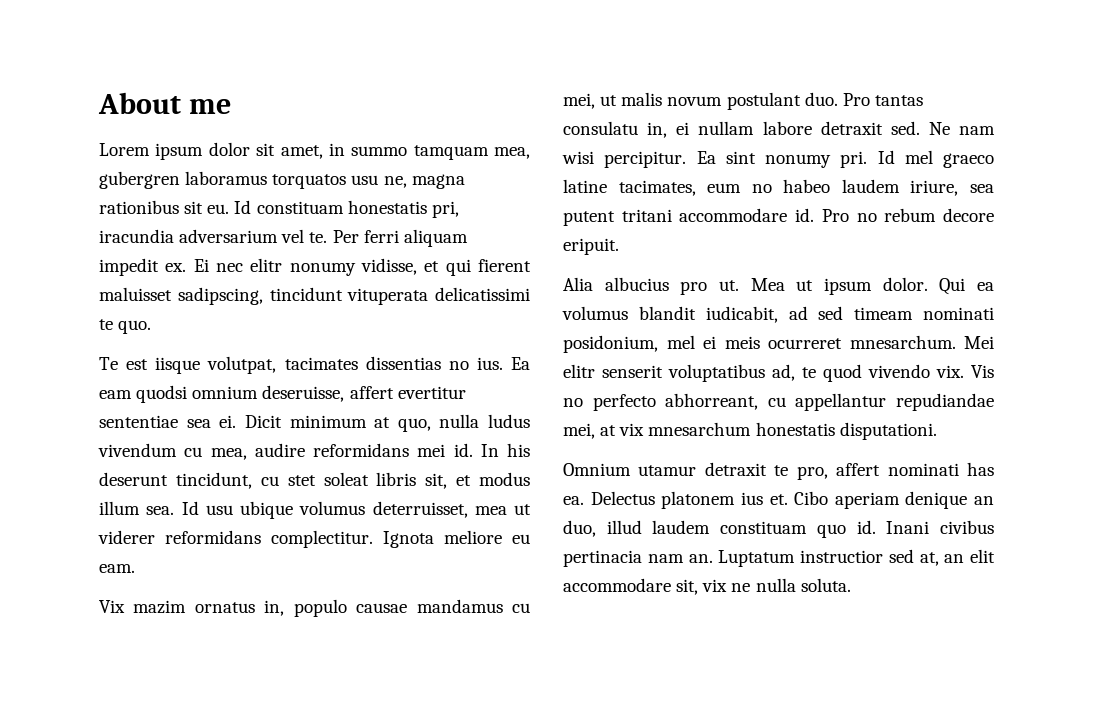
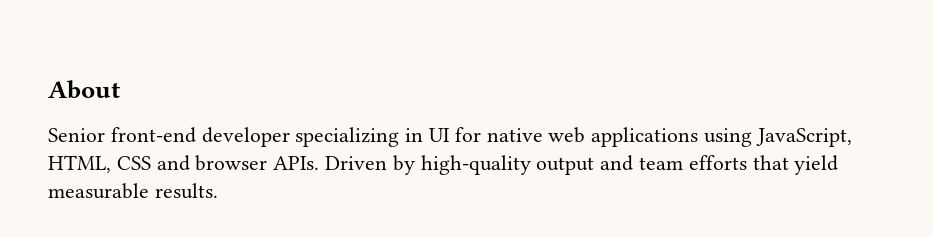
- About me
- Lorem ipsum dolor sit amet, in summo tamquam mea, gubergren laboramus torquatos usu ne, magna rationibus sit eu. Id constituam honestatis pri, iracundia adversarium vel te. Per ferri aliquam impedit ex. Ei nec elitr nonumy vidisse, et qui fierent maluisset sadipscing, tincidunt vituperata delicatissimi te quo.
- Te est iisque volutpat, tacimates dissentias no ius. Ea eam quodsi omnium deseruisse, affert evertitur sententiae sea ei. Dicit minimum at quo, nulla ludus vivendum cu mea, audire reformidans mei id. In his deserunt tincidunt, cu stet soleat libris sit, et modus illum sea. Id usu ubique volumus deterruisset, mea ut viderer reformidans complectitur. Ignota meliore eu eam.
- Vix mazim ornatus in, populo causae mandamus cu mei, ut malis novum postulant duo. Pro tantas consulatu in, ei nullam labore detraxit sed. Ne nam wisi percipitur. Ea sint nonumy pri. Id mel graeco latine tacimates, eum no habeo laudem iriure, sea putent tritani accommodare id. Pro no rebum decore eripuit.
- Alia albucius pro ut. Mea ut ipsum dolor. Qui ea volumus blandit iudicabit, ad sed timeam nominati posidonium, mel ei meis ocurreret mnesarchum. Mei elitr senserit voluptatibus ad, te quod vivendo vix. Vis no perfecto abhorreant, cu appellantur repudiandae mei, at vix mnesarchum honestatis disputationi.
- Omnium utamur detraxit te pro, affert nominati has ea. Delectus platonem ius et. Cibo aperiam denique an duo, illud laudem constituam quo id. Inani civibus pertinacia nam an. Luptatum instructior sed at, an elit accommodare sit, vix ne nulla soluta.
+ About
+ Senior front-end developer specializing in UI for native web applications using JavaScript, HTML, CSS and browser APIs. Driven by high-quality output and team efforts that yield measurable results.

